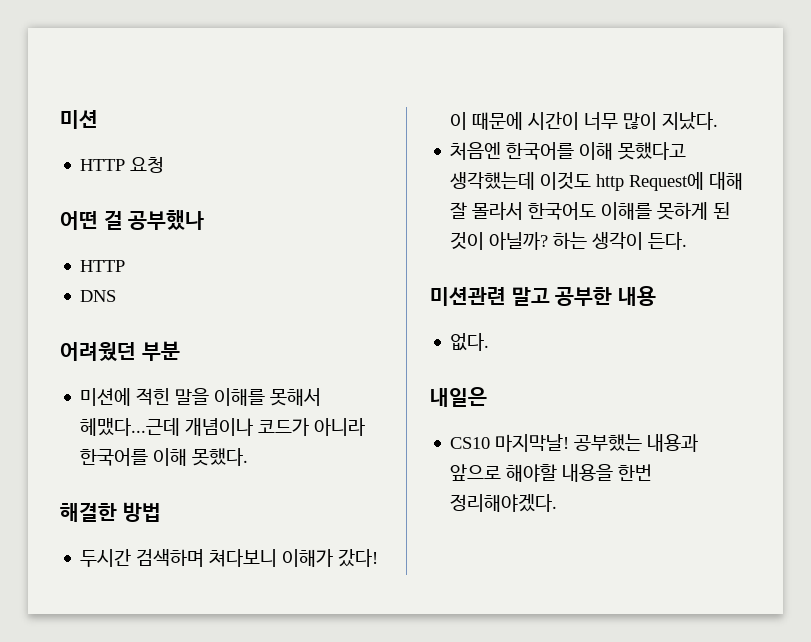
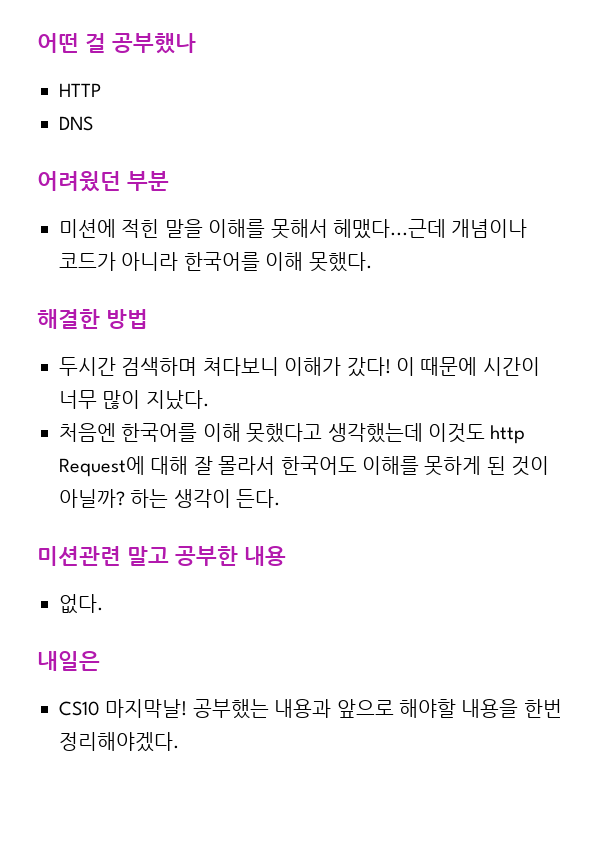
- 미션
- HTTP 요청

